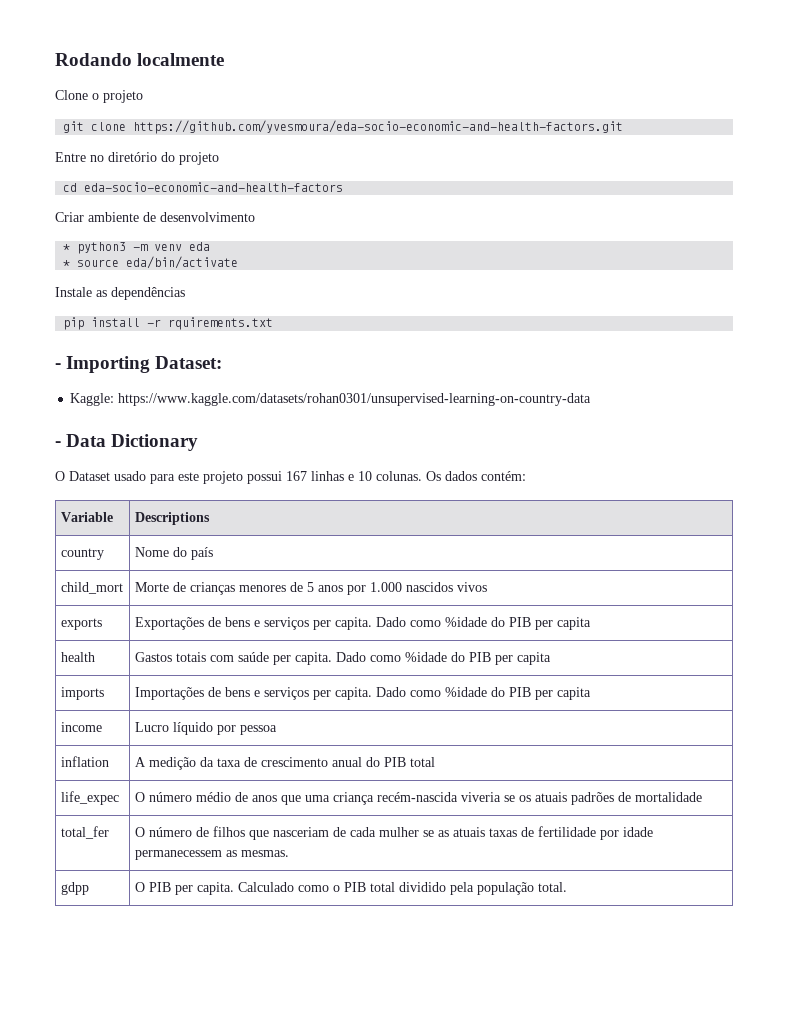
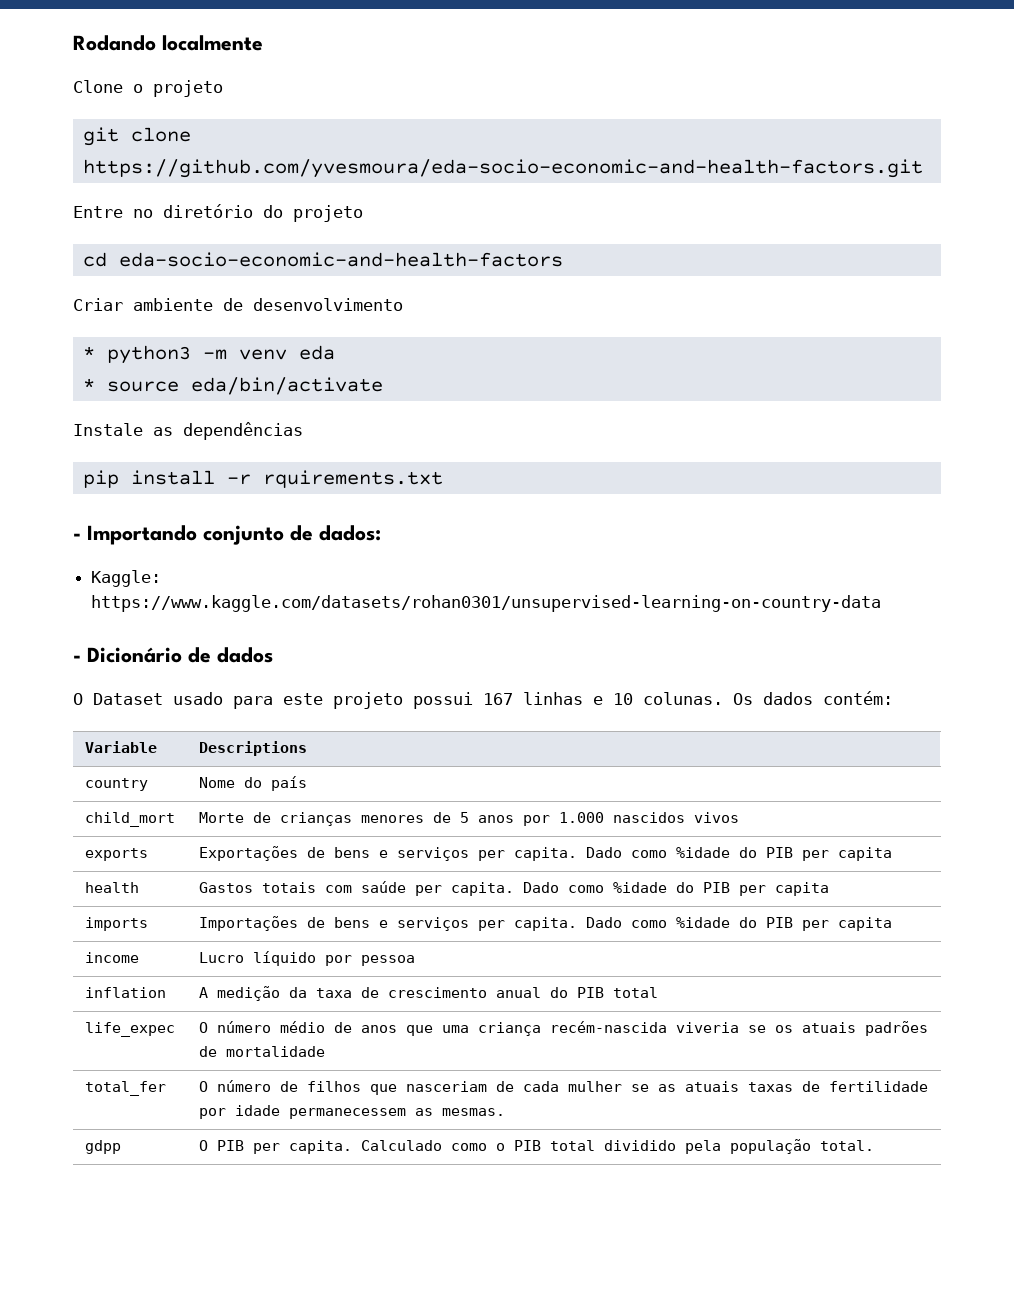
- - Importing Dataset:
+ - Importando conjunto de dados:
- - Data Dictionary
+ - Dicionário de dados

